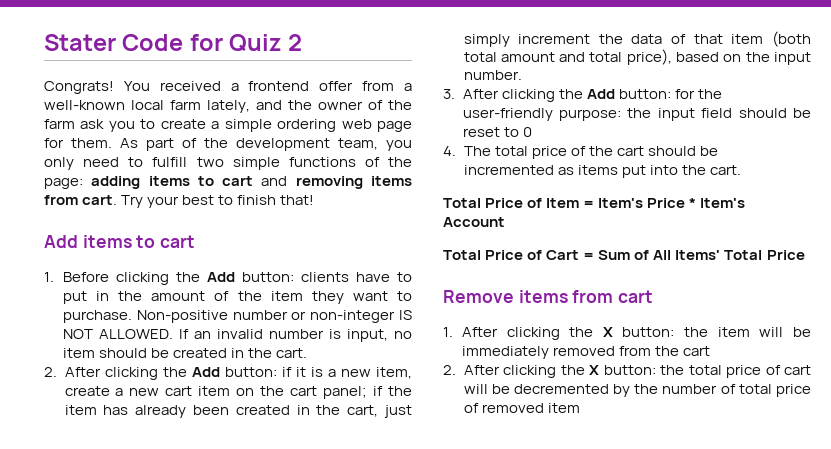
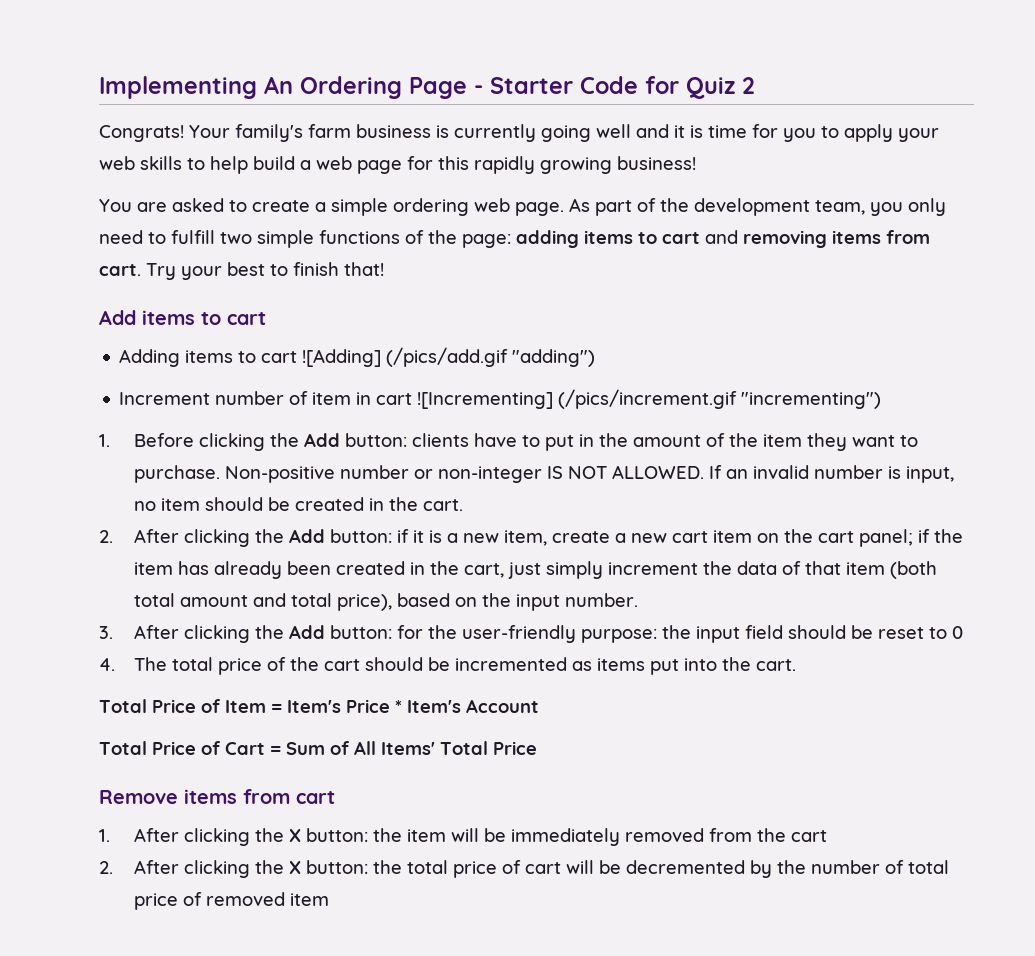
- Stater Code for Quiz 2
+ Implementing An Ordering Page - Starter Code for Quiz 2
- You received a frontend offer from a well-known local farm lately, and the owner of the farm ask you to create a simple ordering web page for them.
+ Your family's farm business is currently going well and it is time for you to apply your web skills to help build a web page for this rapidly growing business!
+ You are asked to create a simple ordering web page.
+ Adding items to cart ![Adding] (/pics/add.gif "adding")
+ Increment number of item in cart ![Incrementing] (/pics/increment.gif "incrementing")

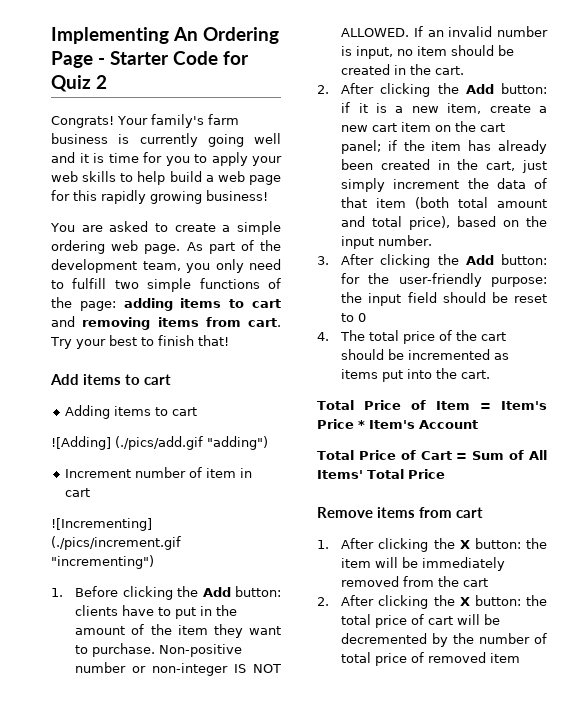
- Adding items to cart ![Adding] (/pics/add.gif "adding")
+ Adding items to cart
+ ![Adding] (./pics/add.gif "adding")
- Increment number of item in cart ![Incrementing] (/pics/increment.gif "incrementing")
+ Increment number of item in cart
+ ![Incrementing] (./pics/increment.gif "incrementing")

